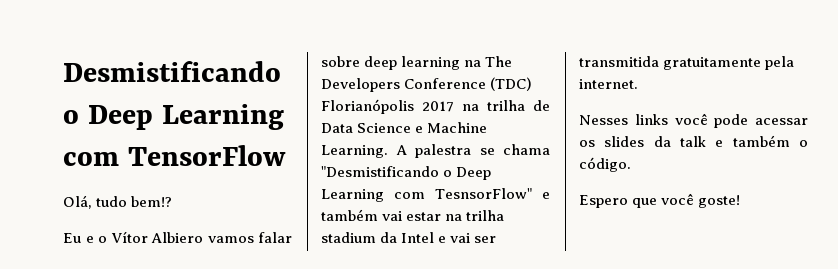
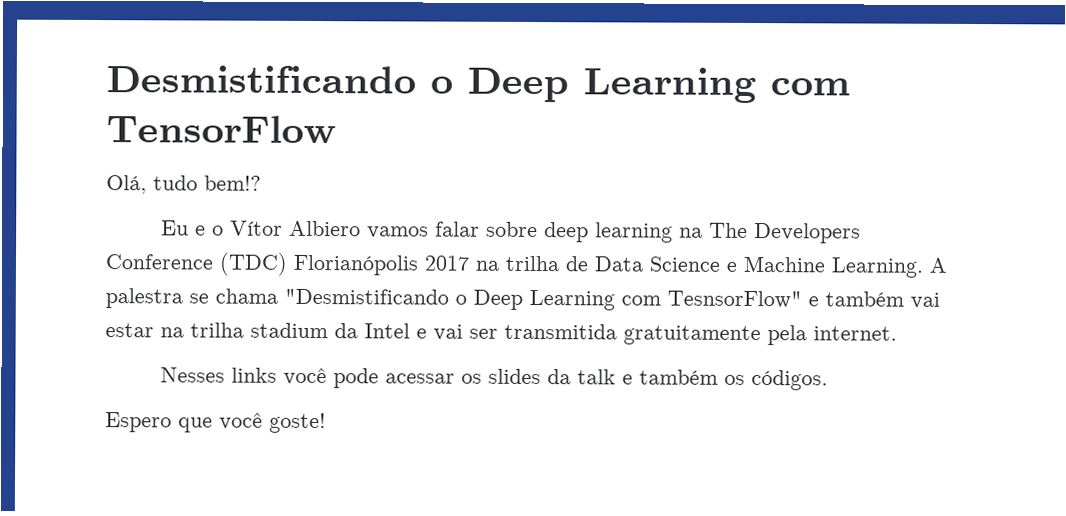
- Nesses links você pode acessar os slides da talk e também o código.
+ Nesses links você pode acessar os slides da talk e também os códigos.

